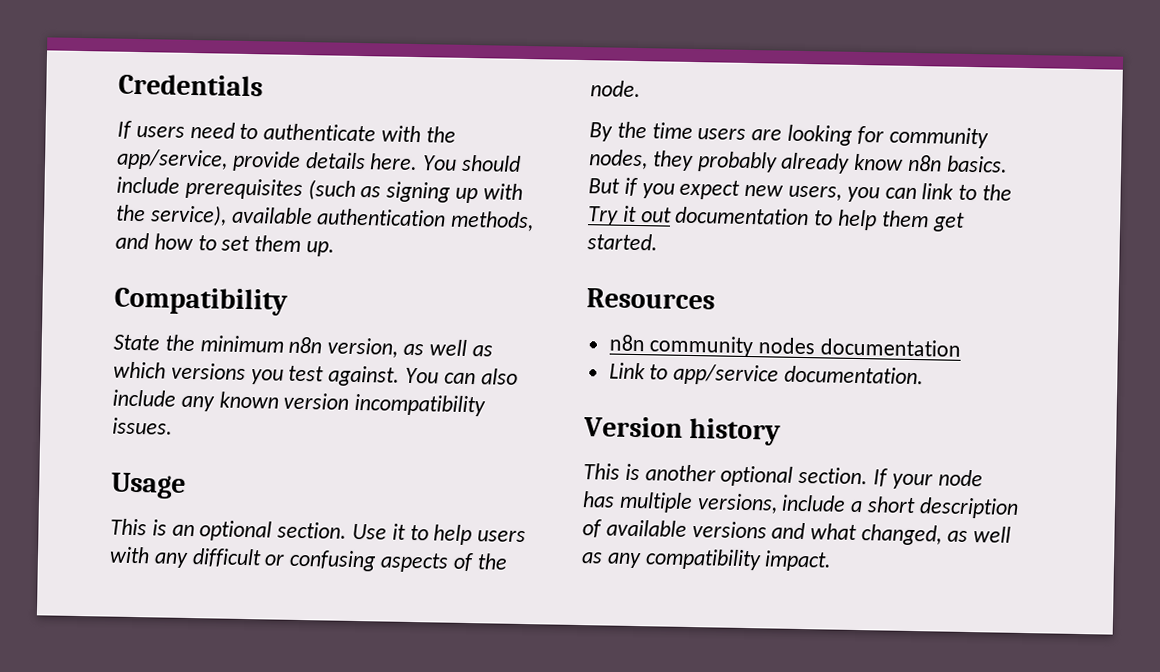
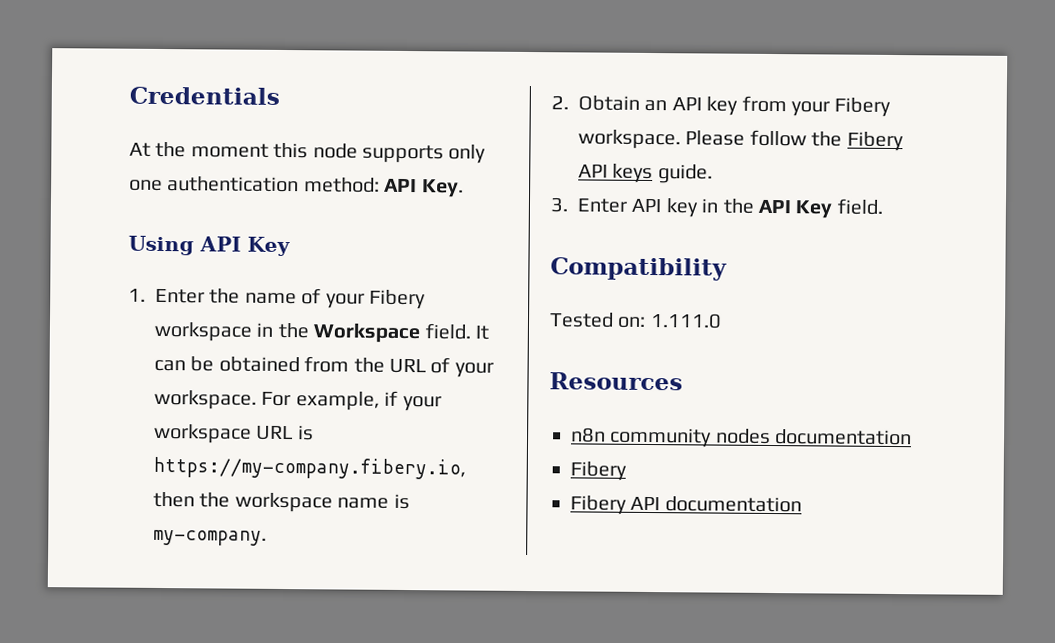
- If users need to authenticate with the app/service, provide details here. You should include prerequisites (such as signing up with the service), available authentication methods, and how to set them up.
+ At the moment this node supports only one authentication method: API Key.
+ Using API Key
+ 1. Enter the name of your Fibery workspace in the Workspace field. It can be obtained from the URL of your workspace. For example, if your workspace URL is https://my-company.fibery.io, then the workspace name is my-company.
+ 2. Obtain an API key from your Fibery workspace. Please follow the Fibery API keys guide.
+ 3. Enter API key in the API Key field.
  Compatibility
- State the minimum n8n version, as well as which versions you test against. You can also include any known version incompatibility issues.
- Usage
- This is an optional section. Use it to help users with any difficult or confusing aspects of the node.
- By the time users are looking for community nodes, they probably already know n8n basics. But if you expect new users, you can link to the Try it out documentation to help them get started.
+ Tested on: 1.111.0
  n8n community nodes documentation
- Link to app/service documentation.
- Version history
- This is another optional section. If your node has multiple versions, include a short description of available versions and what changed, as well as any compatibility impact.
+ Fibery
+ Fibery API documentation

